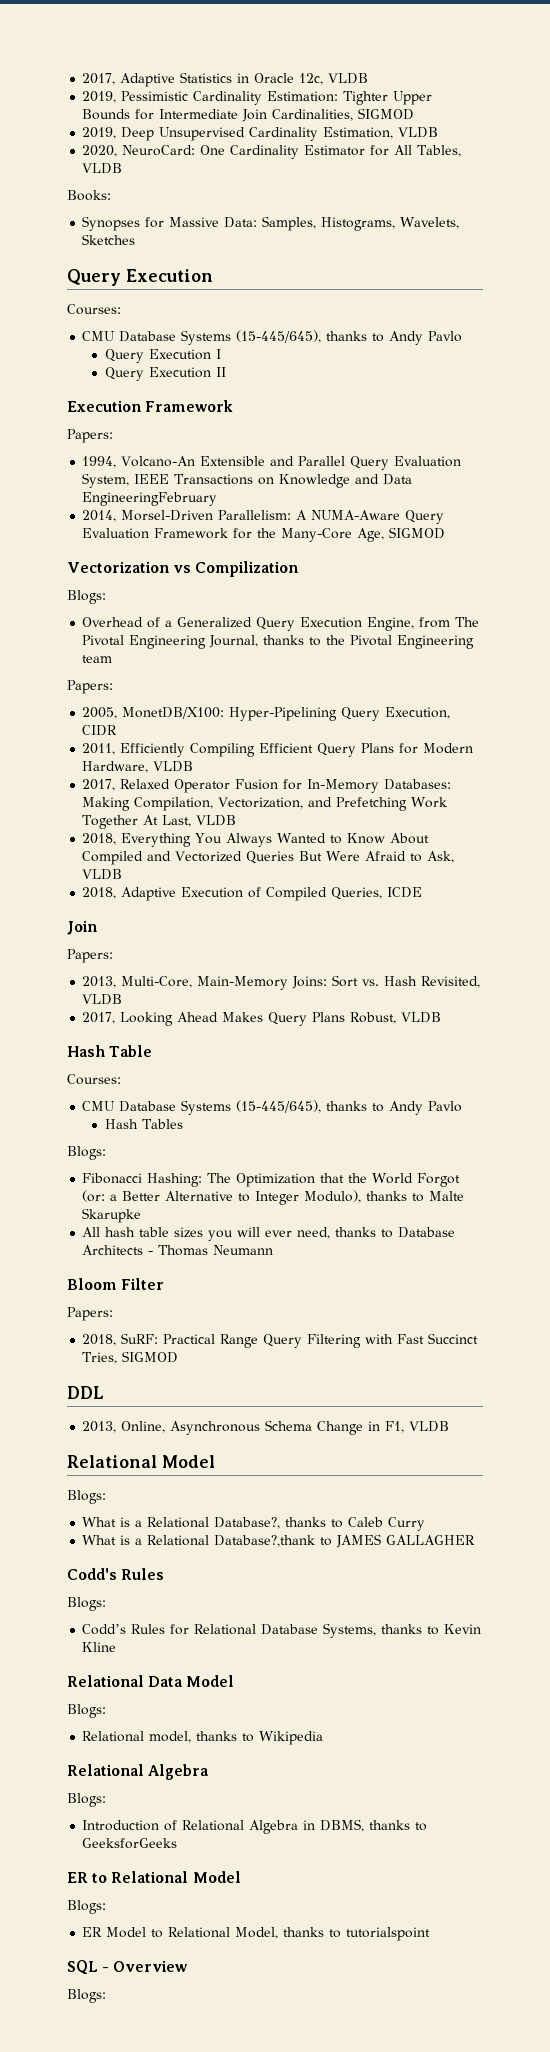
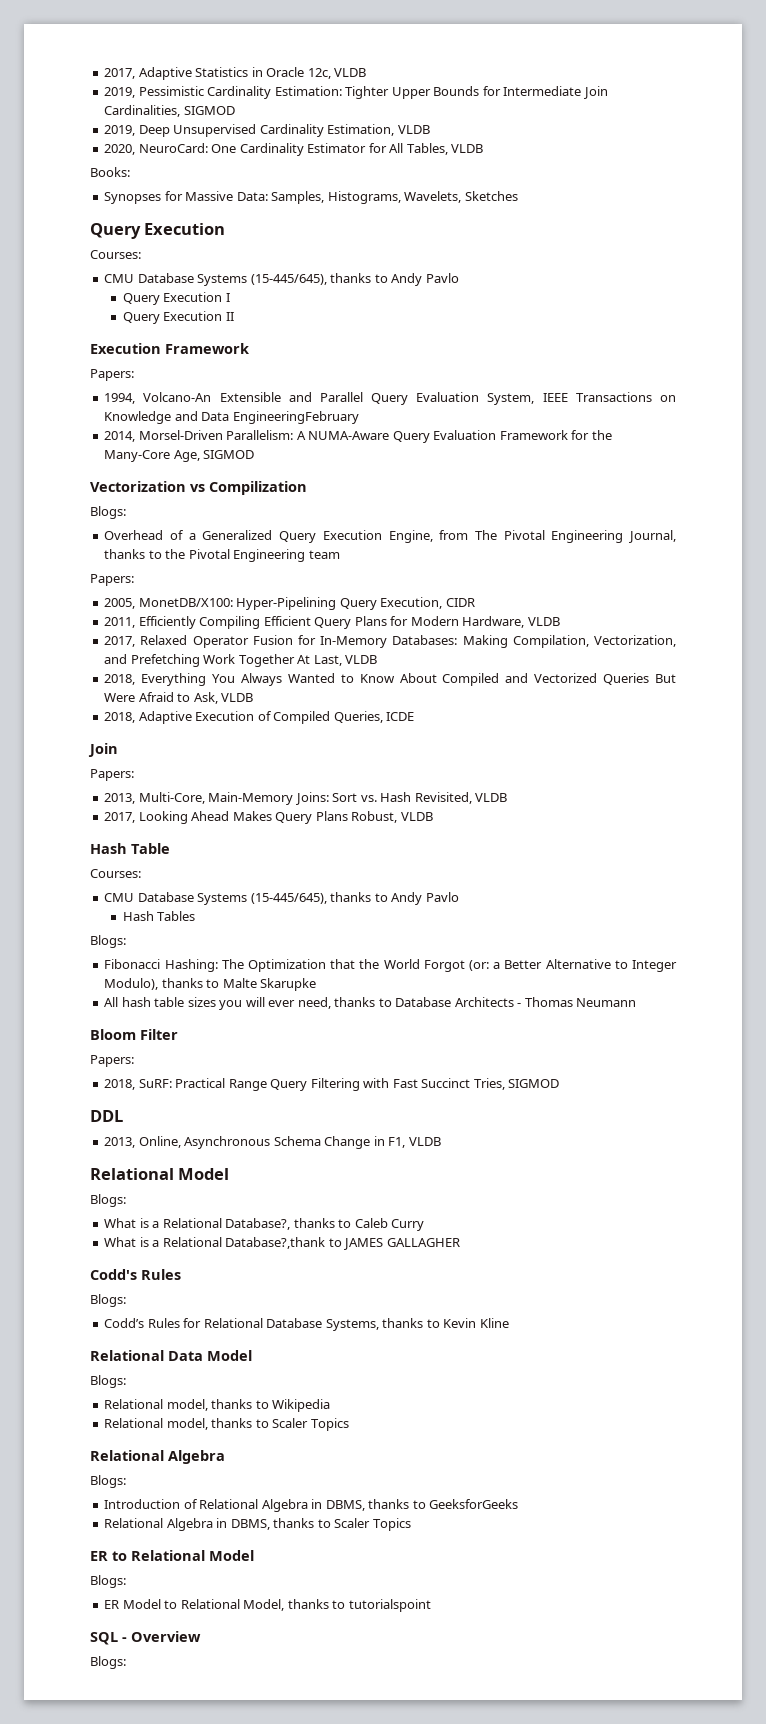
+ Relational model, thanks to Scaler Topics
+ Relational Algebra in DBMS, thanks to Scaler Topics

